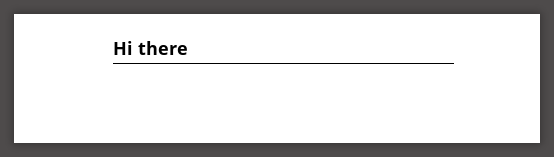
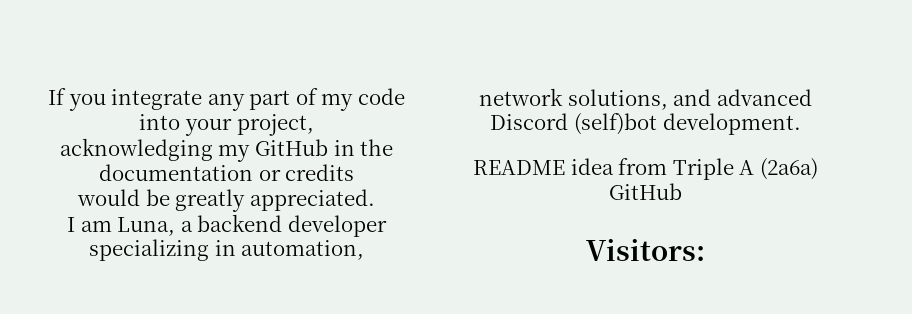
- Hi there
+ If you integrate any part of my code into your project,
+ acknowledging my GitHub in the documentation or credits
+ would be greatly appreciated.
+ I am Luna, a backend developer specializing in automation,
+ network solutions, and advanced Discord (self)bot development.
+ README idea from Triple A (2a6a) GitHub
+ Visitors:

